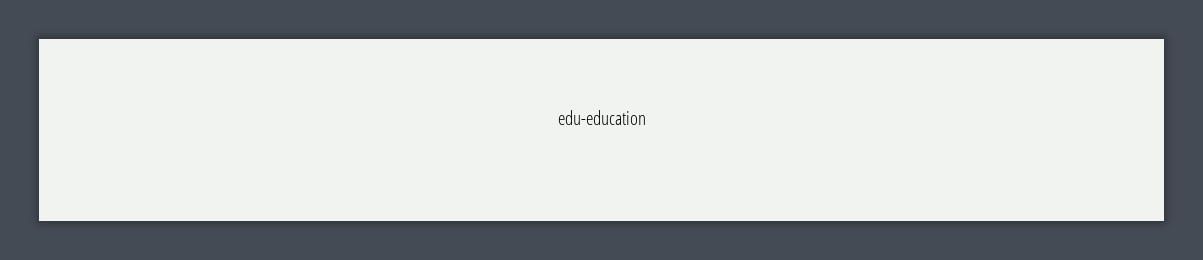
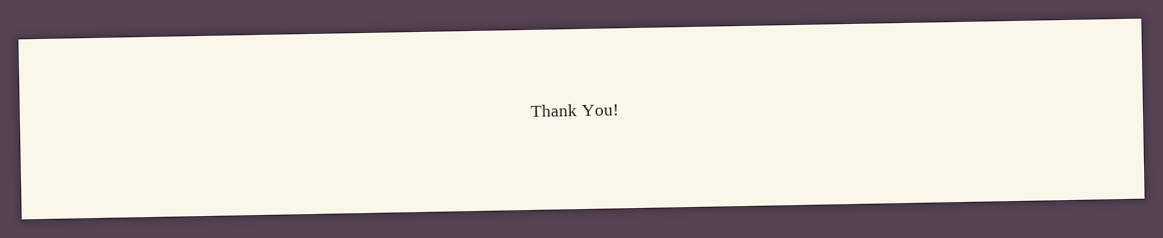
- edu-education
+ Thank You!

